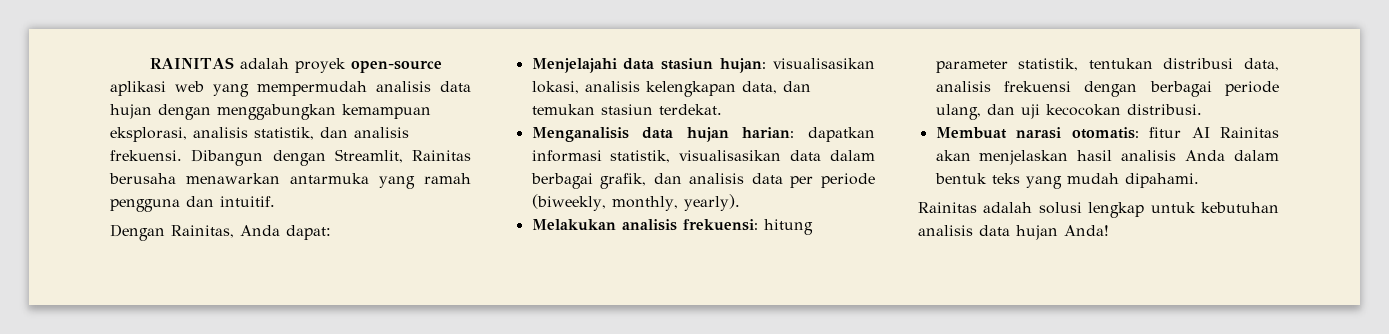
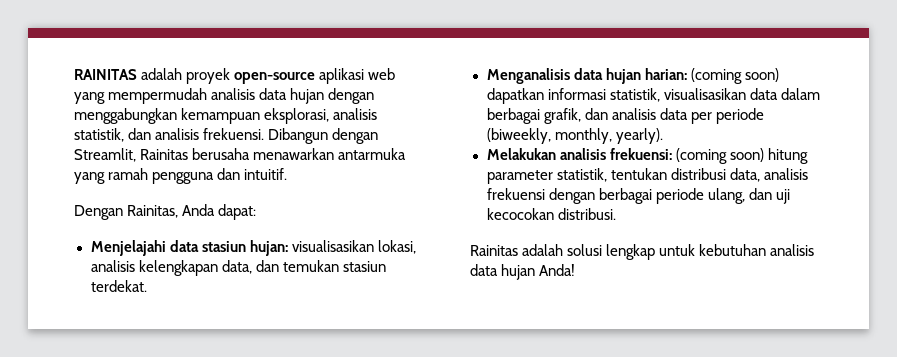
- Menganalisis data hujan harian: dapatkan informasi statistik, visualisasikan data dalam berbagai grafik, dan analisis data per periode (biweekly, monthly, yearly).
+ Menganalisis data hujan harian: (coming soon) dapatkan informasi statistik, visualisasikan data dalam berbagai grafik, dan analisis data per periode (biweekly, monthly, yearly).
- Melakukan analisis frekuensi: hitung parameter statistik, tentukan distribusi data, analisis frekuensi dengan berbagai periode ulang, dan uji kecocokan distribusi.
+ Melakukan analisis frekuensi: (coming soon) hitung parameter statistik, tentukan distribusi data, analisis frekuensi dengan berbagai periode ulang, dan uji kecocokan distribusi.
- Membuat narasi otomatis: fitur AI Rainitas akan menjelaskan hasil analisis Anda dalam bentuk teks yang mudah dipahami.

